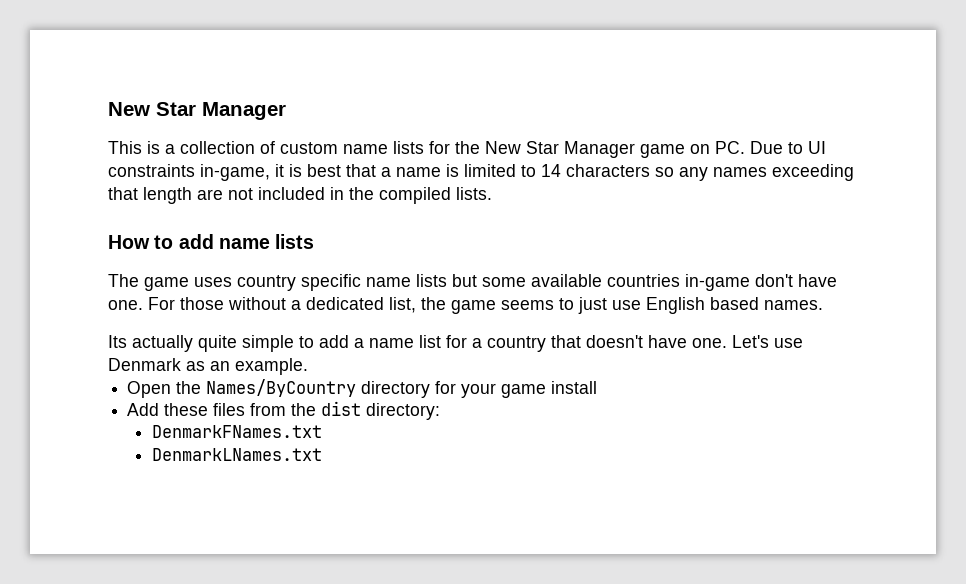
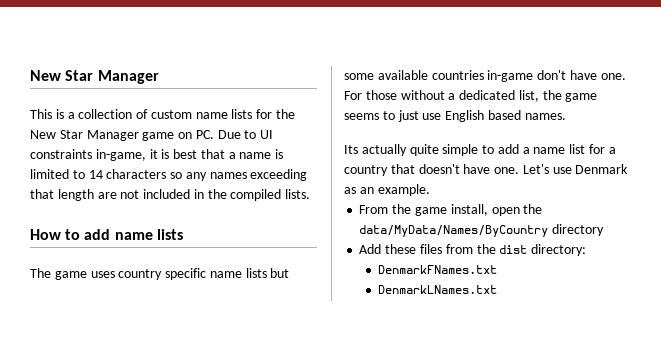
- Open the Names/ByCountry directory for your game install
+ From the game install, open the data/MyData/Names/ByCountry directory

